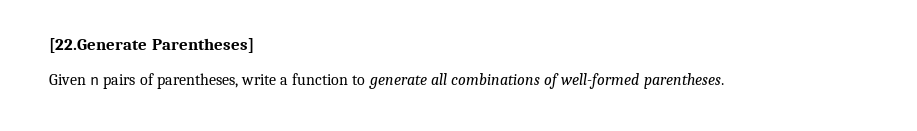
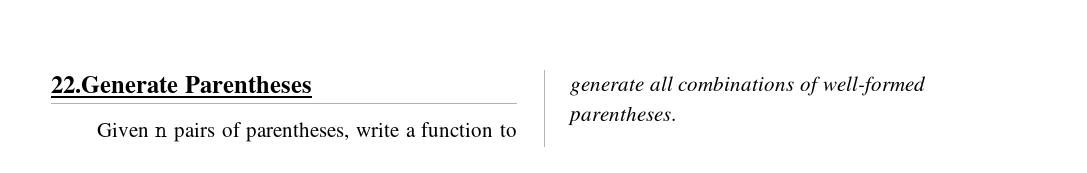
- [22.Generate Parentheses]
+ 22.Generate Parentheses

